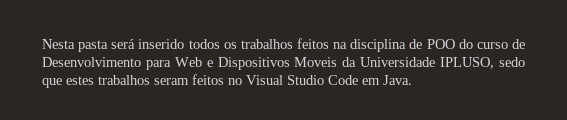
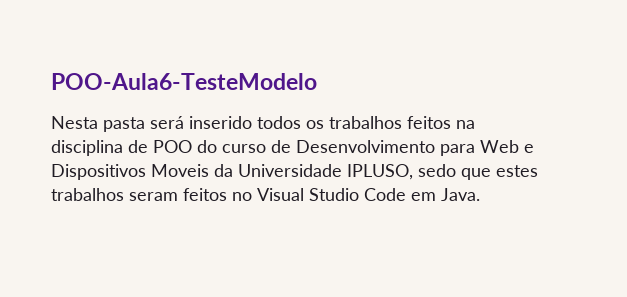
+ POO-Aula6-TesteModelo

